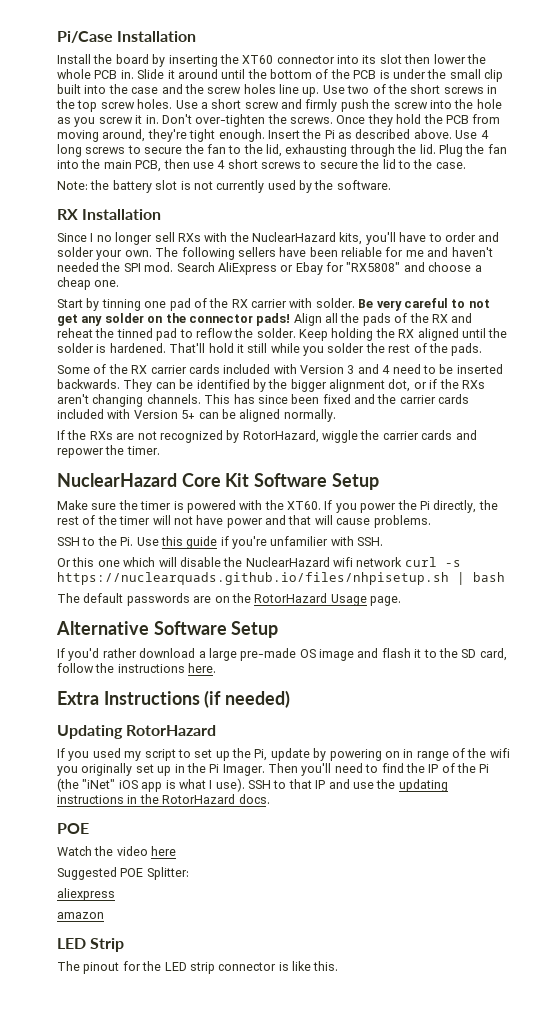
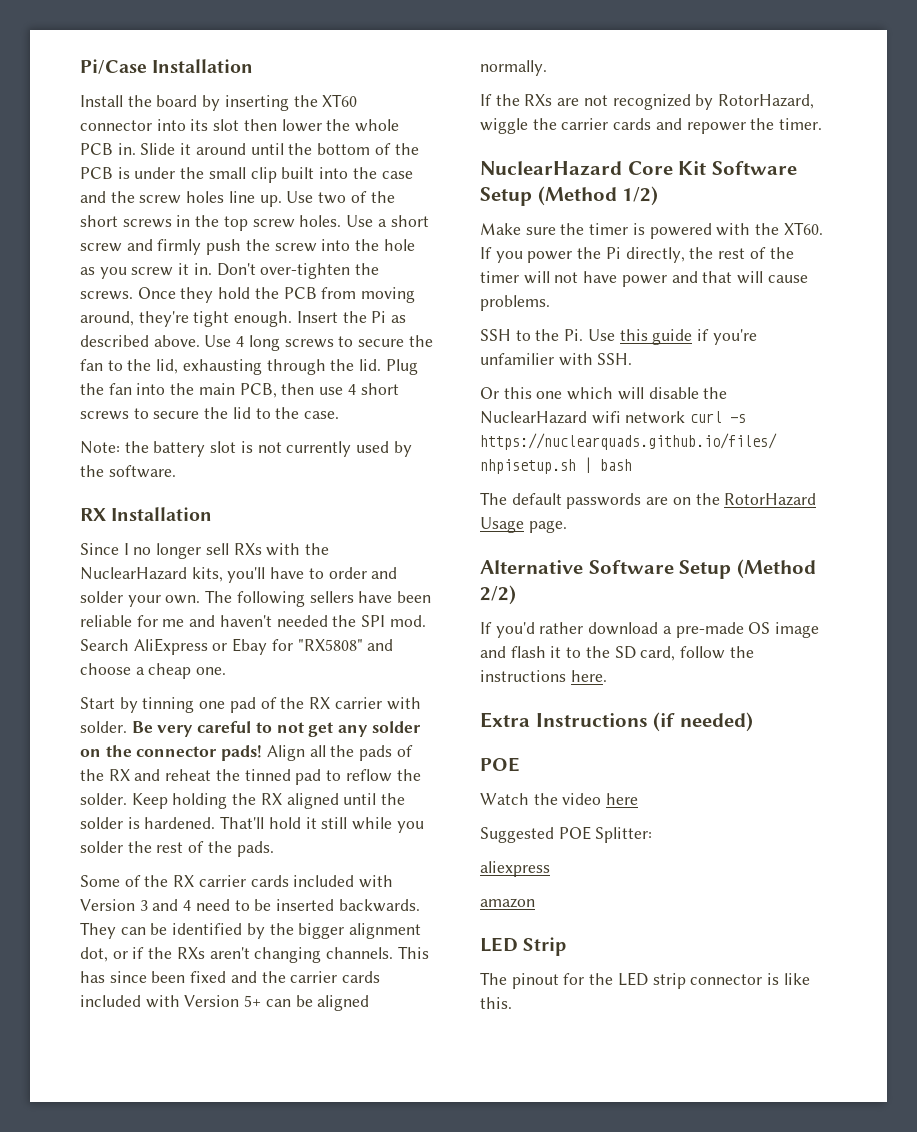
- NuclearHazard Core Kit Software Setup
+ NuclearHazard Core Kit Software Setup (Method 1/2)
- Alternative Software Setup
+ Alternative Software Setup (Method 2/2)
- If you'd rather download a large pre-made OS image and flash it to the SD card, follow the instructions here.
+ If you'd rather download a pre-made OS image and flash it to the SD card, follow the instructions here.
- Updating RotorHazard
- If you used my script to set up the Pi, update by powering on in range of the wifi you originally set up in the Pi Imager. Then you'll need to find the IP of the Pi (the "iNet" iOS app is what I use). SSH to that IP and use the updating instructions in the RotorHazard docs.

